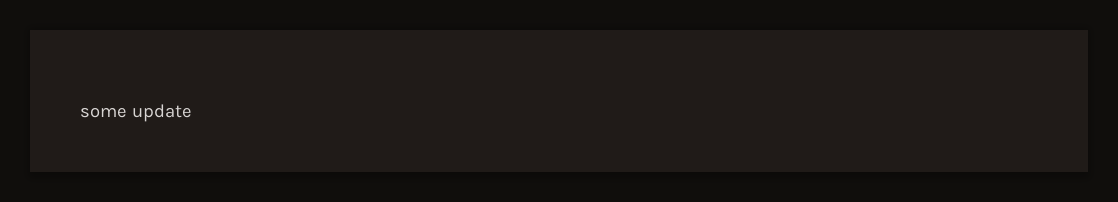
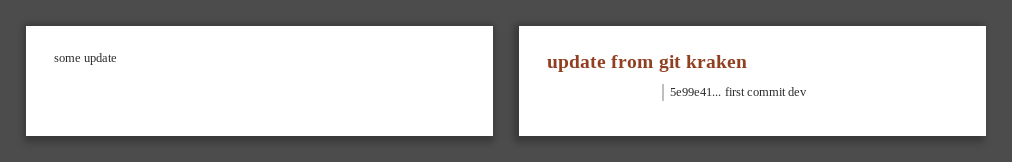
+ update from git kraken
+ 5e99e41... first commit dev

